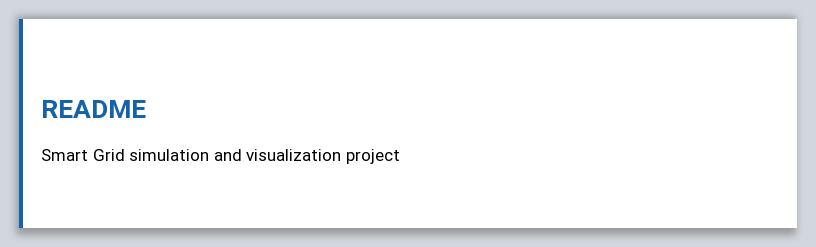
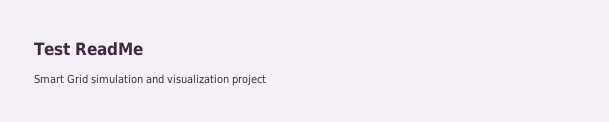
- README
+ Test ReadMe

